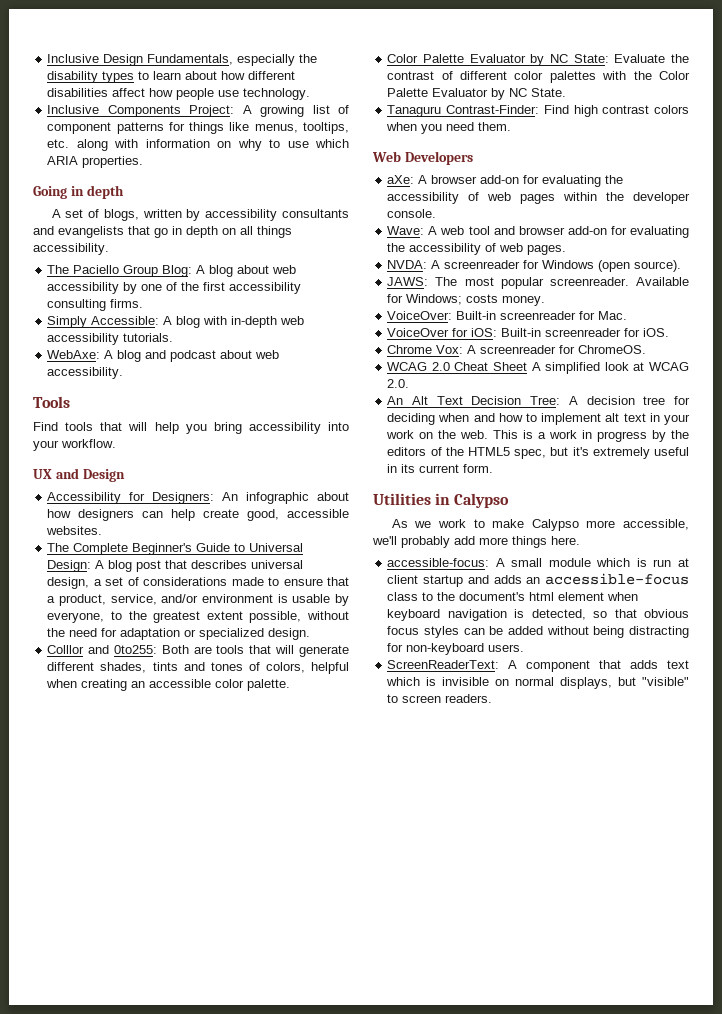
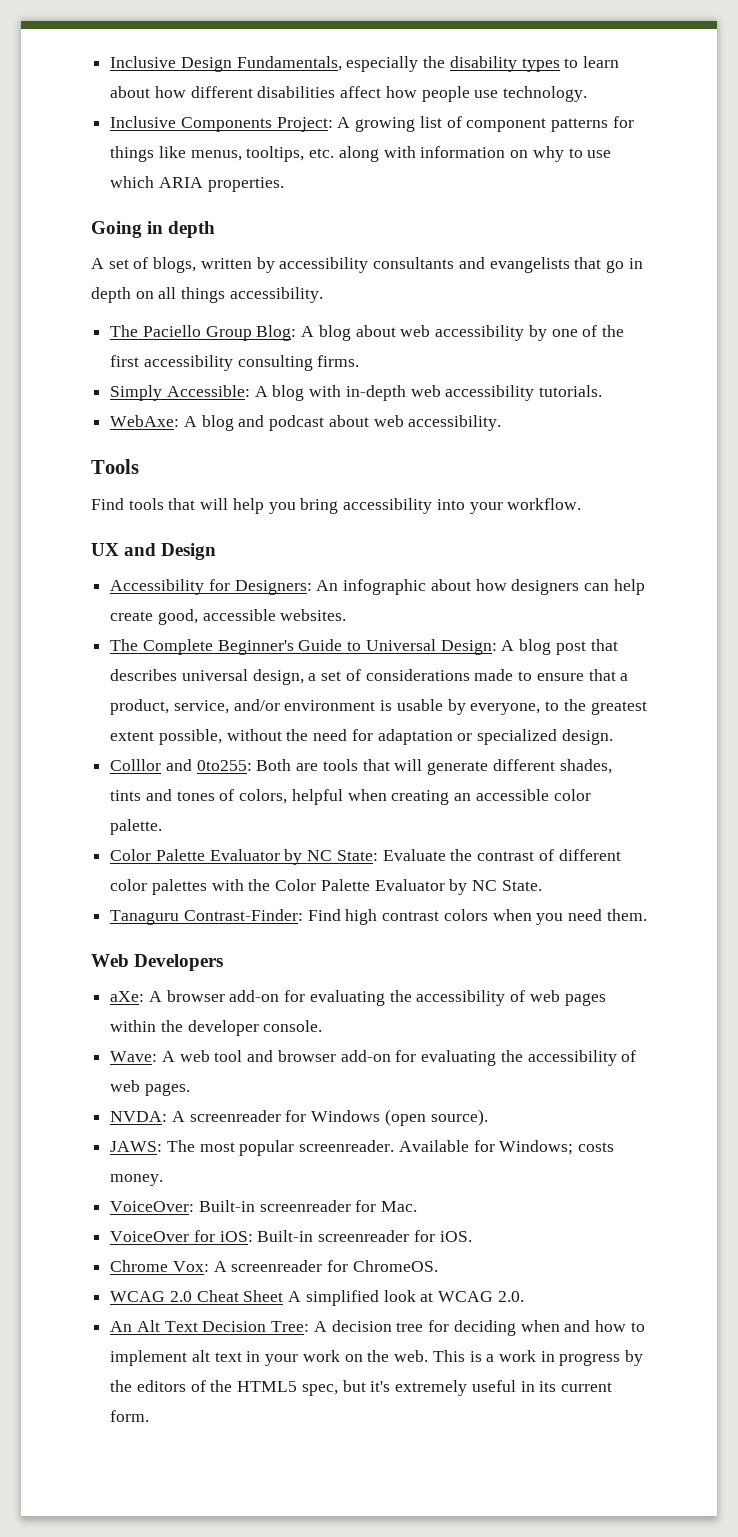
- Utilities in Calypso
- As we work to make Calypso more accessible, we'll probably add more things here.
- accessible-focus: A small module which is run at client startup and adds an accessible-focus class to the document's html element when keyboard navigation is detected, so that obvious focus styles can be added without being distracting for non-keyboard users.
- ScreenReaderText: A component that adds text which is invisible on normal displays, but "visible" to screen readers.

